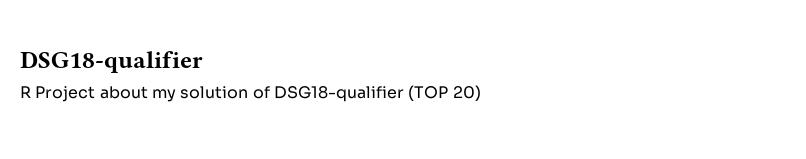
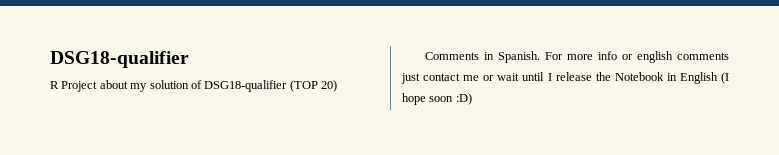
+ Comments in Spanish. For more info or english comments just contact me or wait until I release the Notebook in English (I hope soon :D)

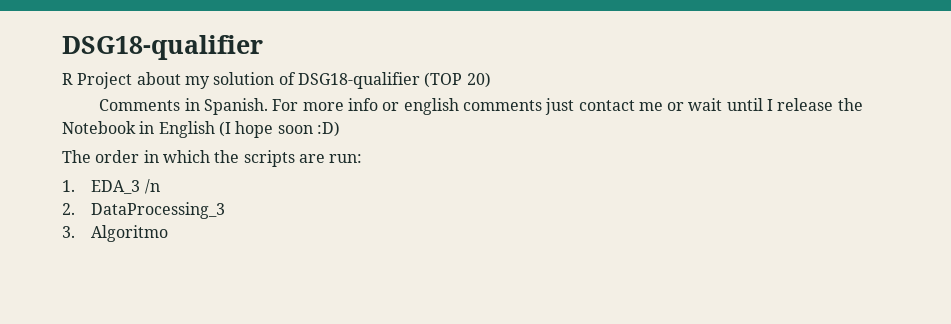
+ The order in which the scripts are run:
+ 1. EDA_3 /n
+ 2. DataProcessing_3
+ 3. Algoritmo

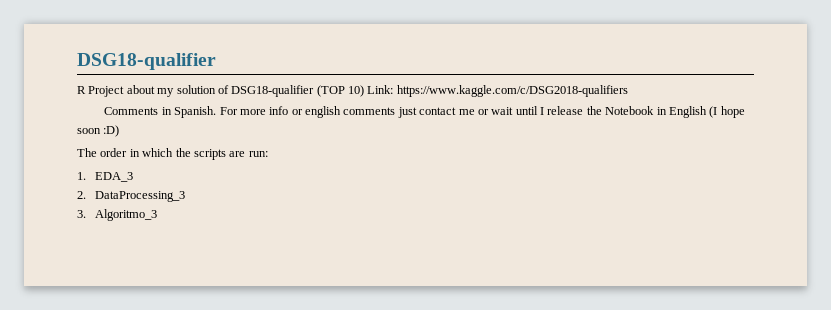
- R Project about my solution of DSG18-qualifier (TOP 20)
+ R Project about my solution of DSG18-qualifier (TOP 10) Link: https://www.kaggle.com/c/DSG2018-qualifiers
- 1. EDA_3 /n
+ 1. EDA_3
- 3. Algoritmo
+ 3. Algoritmo_3

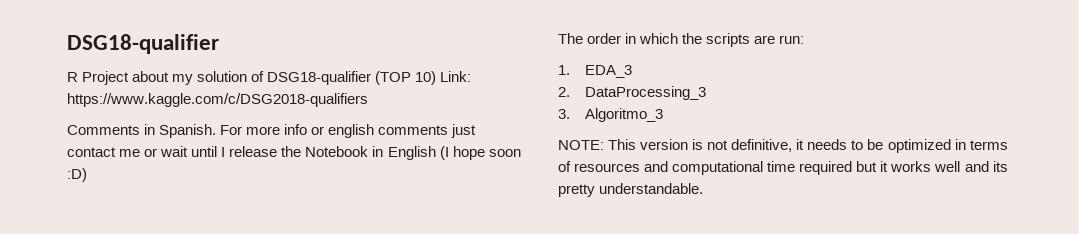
+ NOTE: This version is not definitive, it needs to be optimized in terms of resources and computational time required but it works well and its pretty understandable.

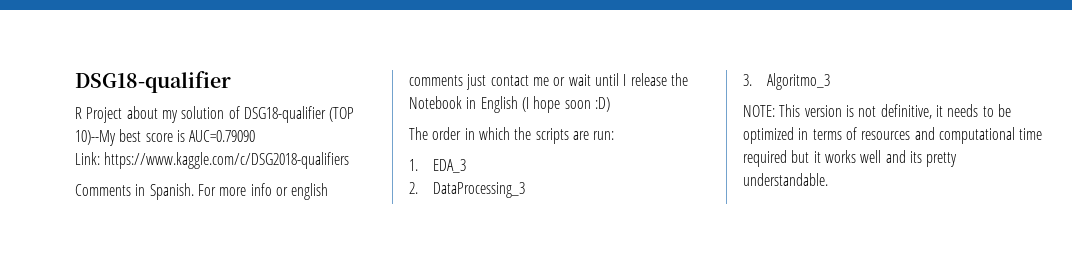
- R Project about my solution of DSG18-qualifier (TOP 10) Link: https://www.kaggle.com/c/DSG2018-qualifiers
+ R Project about my solution of DSG18-qualifier (TOP 10)--My best score is AUC=0.79090
+ Link: https://www.kaggle.com/c/DSG2018-qualifiers

